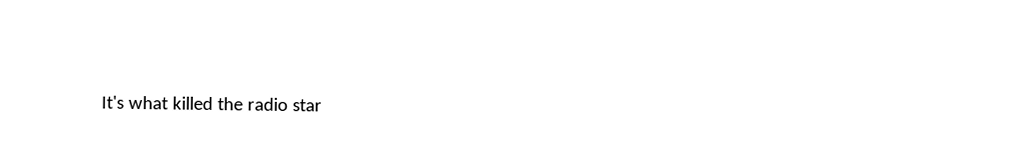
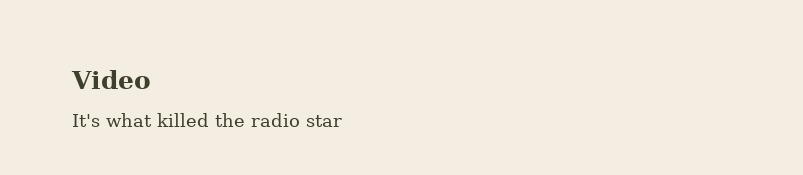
+ Video

